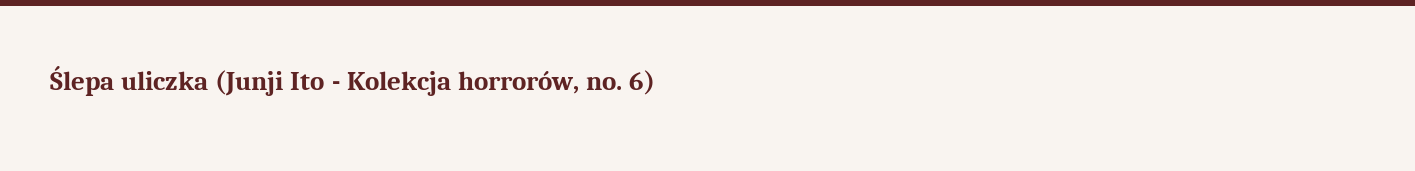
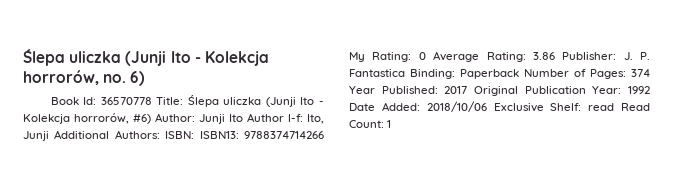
+ Book Id: 36570778 Title: Ślepa uliczka (Junji Ito - Kolekcja horrorów, #6) Author: Junji Ito Author l-f: Ito, Junji Additional Authors: ISBN: ISBN13: 9788374714266 My Rating: 0 Average Rating: 3.86 Publisher: J. P. Fantastica Binding: Paperback Number of Pages: 374 Year Published: 2017 Original Publication Year: 1992 Date Added: 2018/10/06 Exclusive Shelf: read Read Count: 1

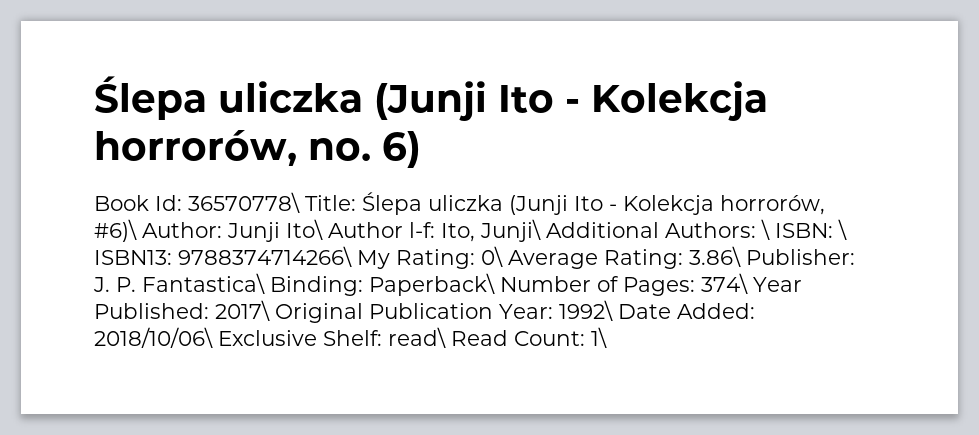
- Book Id: 36570778 Title: Ślepa uliczka (Junji Ito - Kolekcja horrorów, #6) Author: Junji Ito Author l-f: Ito, Junji Additional Authors: ISBN: ISBN13: 9788374714266 My Rating: 0 Average Rating: 3.86 Publisher: J. P. Fantastica Binding: Paperback Number of Pages: 374 Year Published: 2017 Original Publication Year: 1992 Date Added: 2018/10/06 Exclusive Shelf: read Read Count: 1
+ Book Id: 36570778\ Title: Ślepa uliczka (Junji Ito - Kolekcja horrorów, #6)\ Author: Junji Ito\ Author l-f: Ito, Junji\ Additional Authors: \ ISBN: \ ISBN13: 9788374714266\ My Rating: 0\ Average Rating: 3.86\ Publisher: J. P. Fantastica\ Binding: Paperback\ Number of Pages: 374\ Year Published: 2017\ Original Publication Year: 1992\ Date Added: 2018/10/06\ Exclusive Shelf: read\ Read Count: 1\

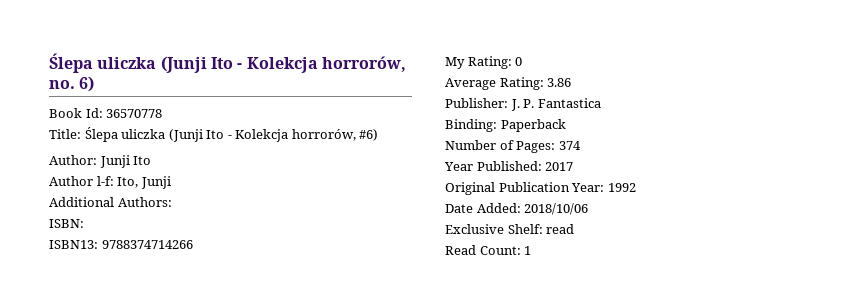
- Book Id: 36570778\ Title: Ślepa uliczka (Junji Ito - Kolekcja horrorów, #6)\ Author: Junji Ito\ Author l-f: Ito, Junji\ Additional Authors: \ ISBN: \ ISBN13: 9788374714266\ My Rating: 0\ Average Rating: 3.86\ Publisher: J. P. Fantastica\ Binding: Paperback\ Number of Pages: 374\ Year Published: 2017\ Original Publication Year: 1992\ Date Added: 2018/10/06\ Exclusive Shelf: read\ Read Count: 1\
+ Book Id: 36570778
+ Title: Ślepa uliczka (Junji Ito - Kolekcja horrorów, #6)
+ Author: Junji Ito
+ Author l-f: Ito, Junji
+ Additional Authors:
+ ISBN:
+ ISBN13: 9788374714266
+ My Rating: 0
+ Average Rating: 3.86
+ Publisher: J. P. Fantastica
+ Binding: Paperback
+ Number of Pages: 374
+ Year Published: 2017
+ Original Publication Year: 1992
+ Date Added: 2018/10/06
+ Exclusive Shelf: read
+ Read Count: 1

